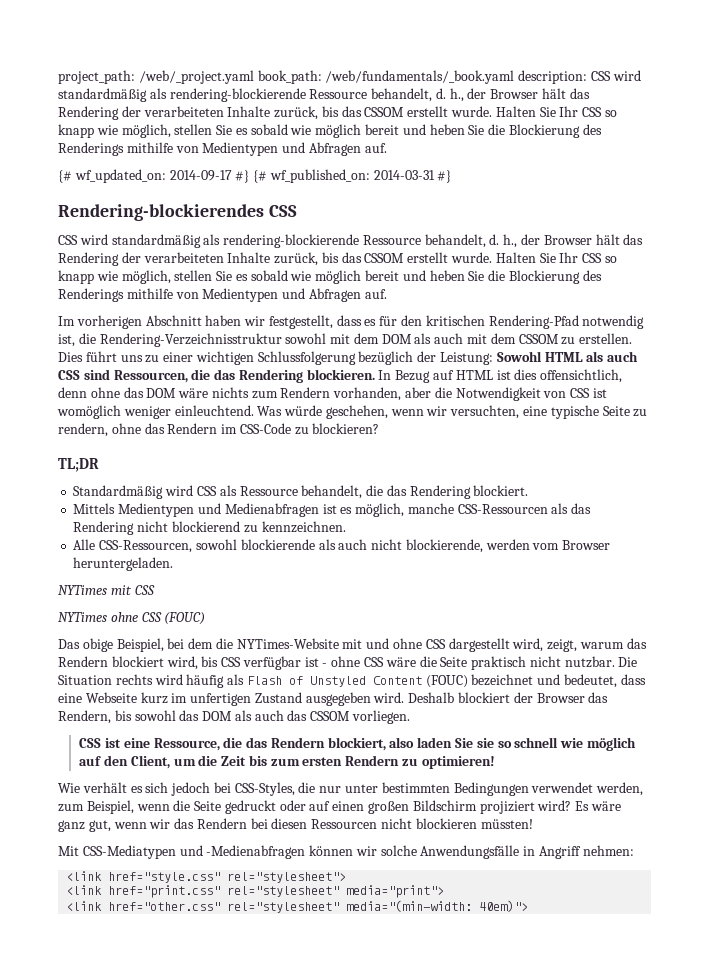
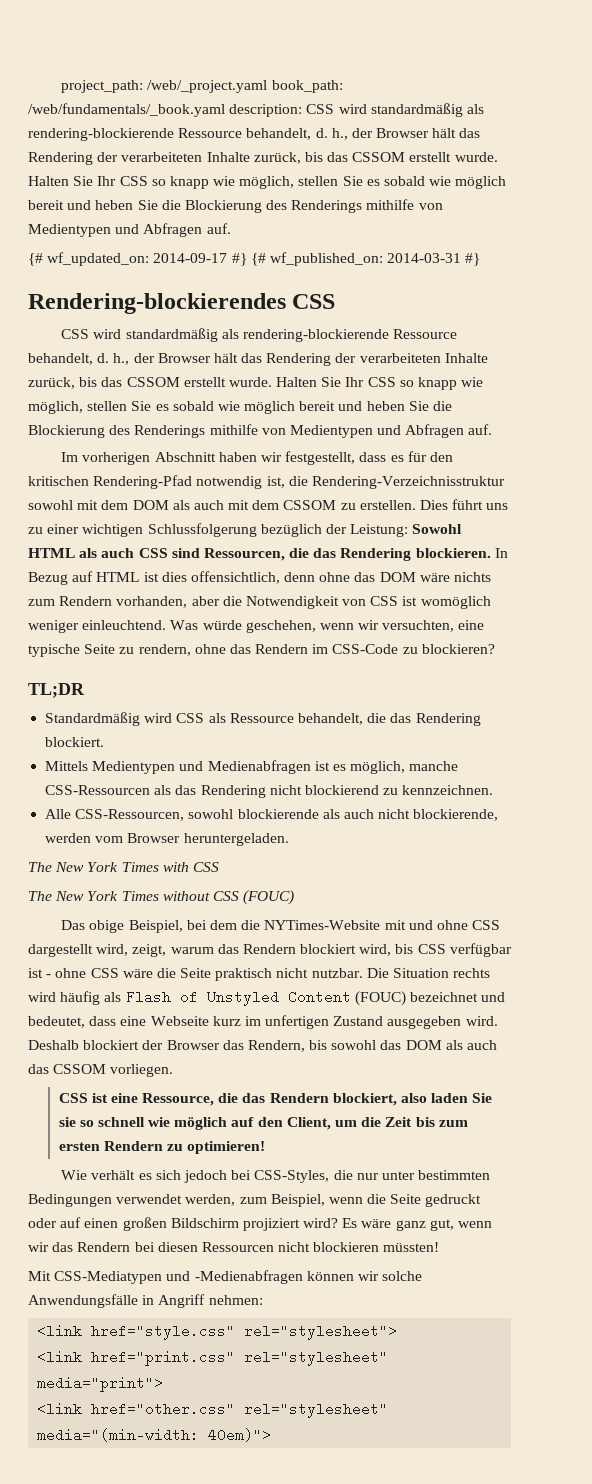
- NYTimes mit CSS
- NYTimes ohne CSS (FOUC)
+ The New York Times with CSS
+ The New York Times without CSS (FOUC)

